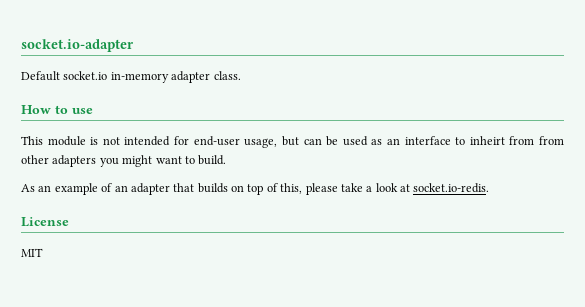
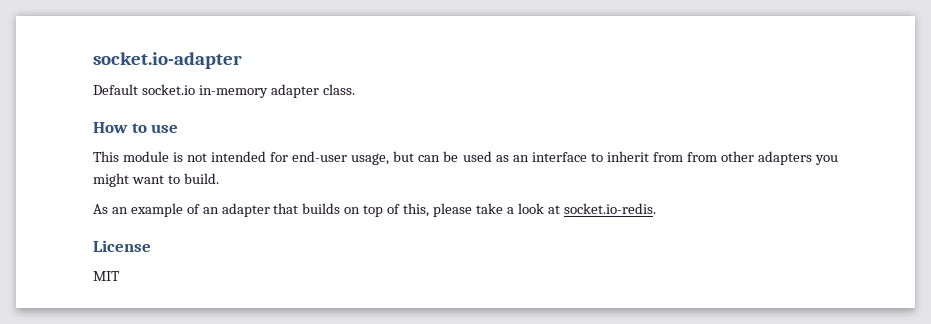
- This module is not intended for end-user usage, but can be used as an interface to inheirt from from other adapters you might want to build.
+ This module is not intended for end-user usage, but can be used as an interface to inherit from from other adapters you might want to build.

